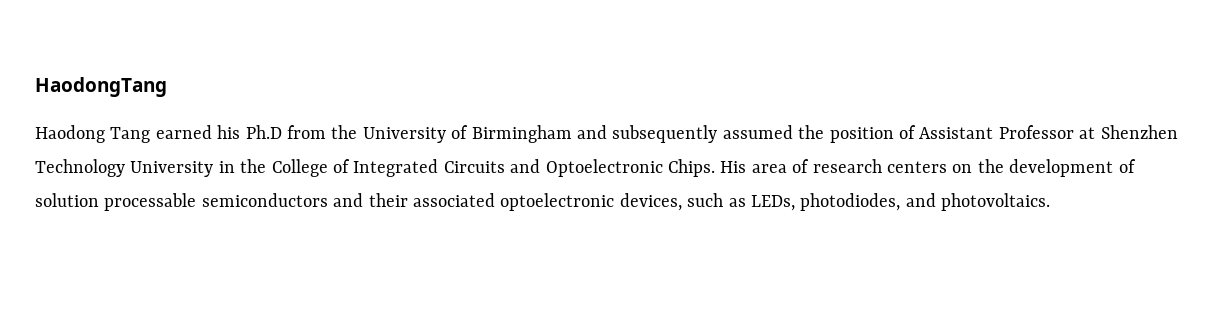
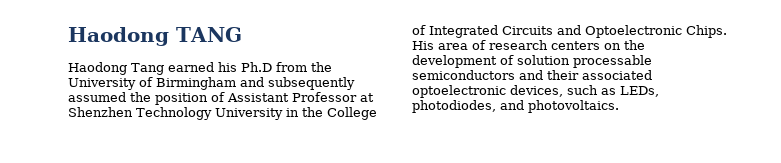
- HaodongTang
+ Haodong TANG

